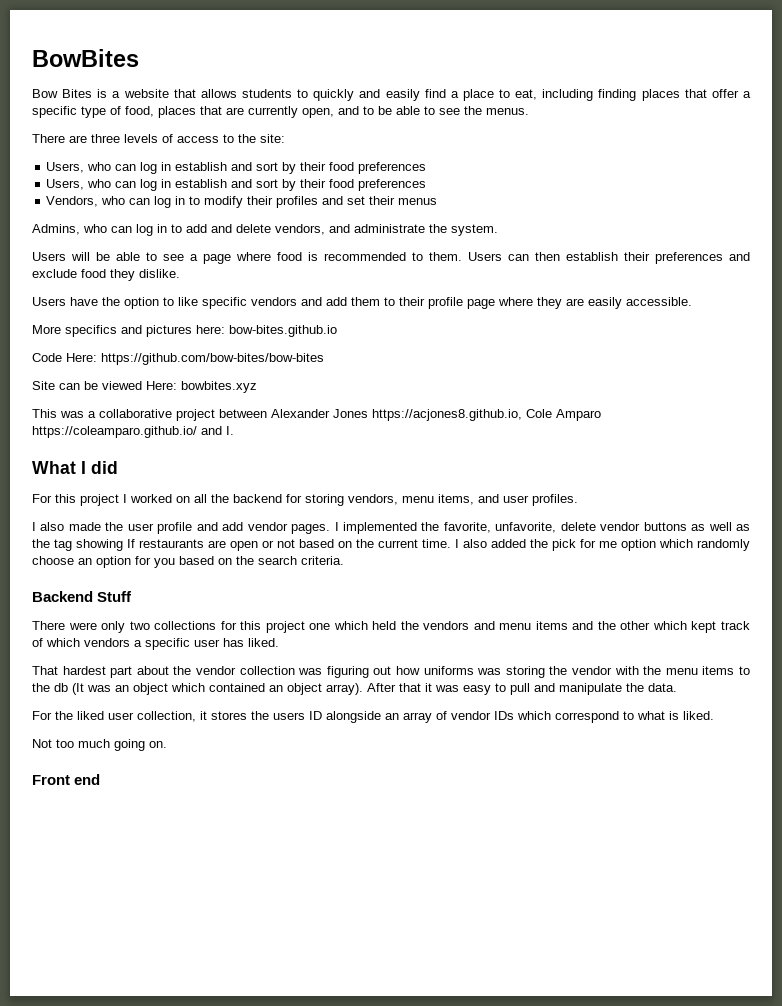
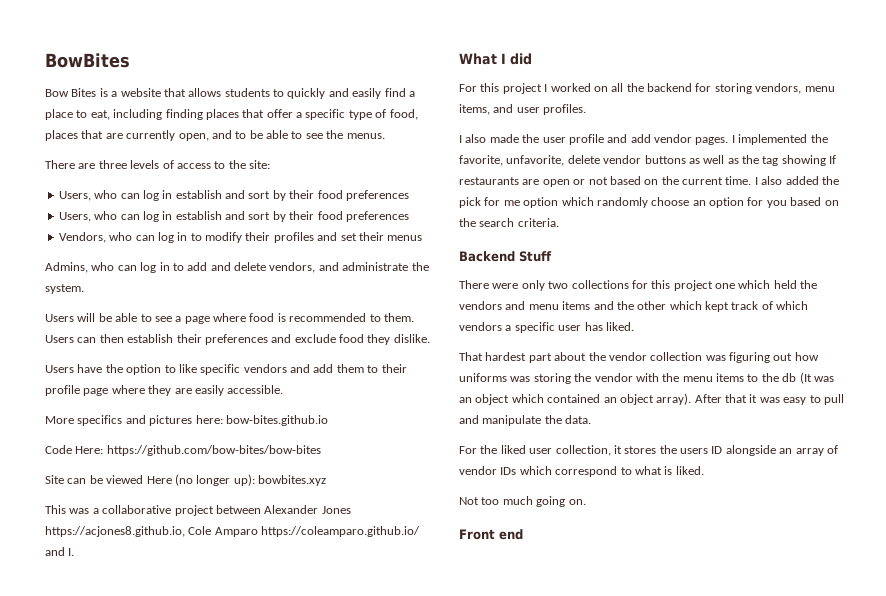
- Site can be viewed Here: bowbites.xyz
+ Site can be viewed Here (no longer up): bowbites.xyz

